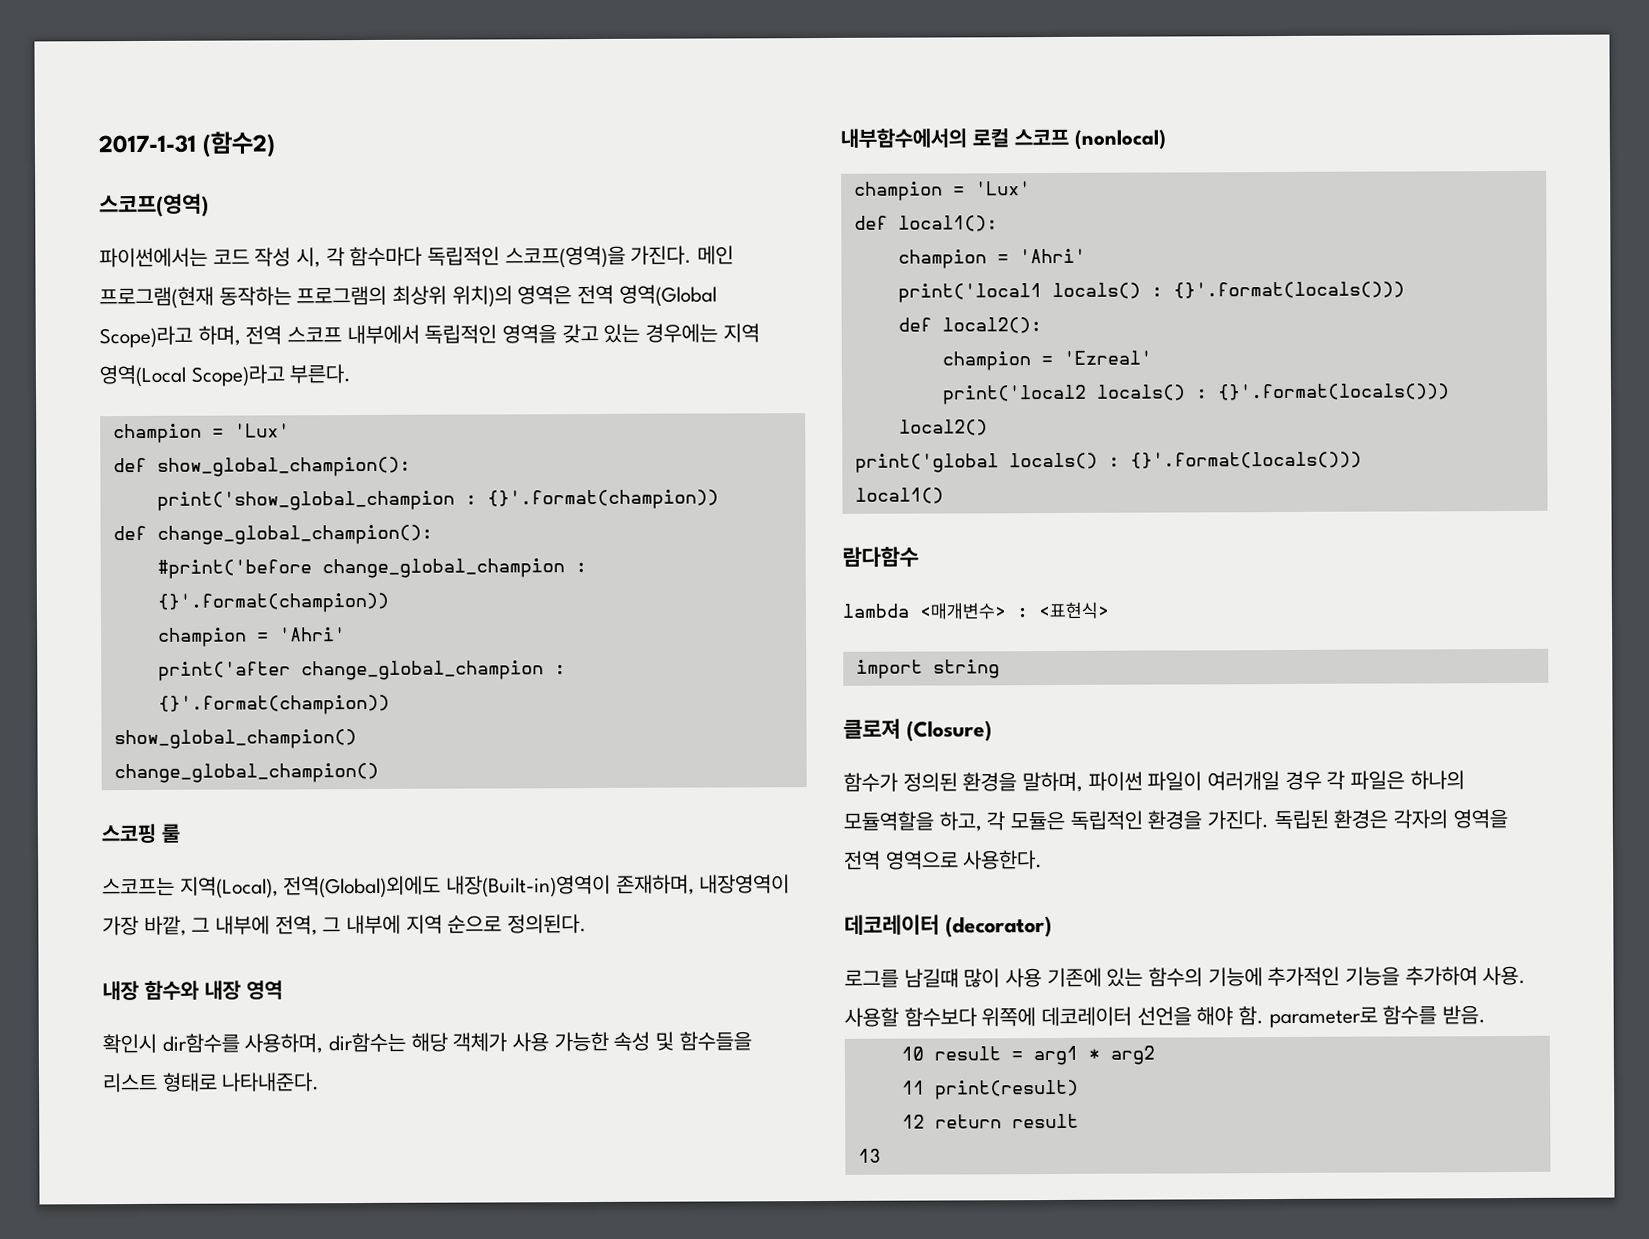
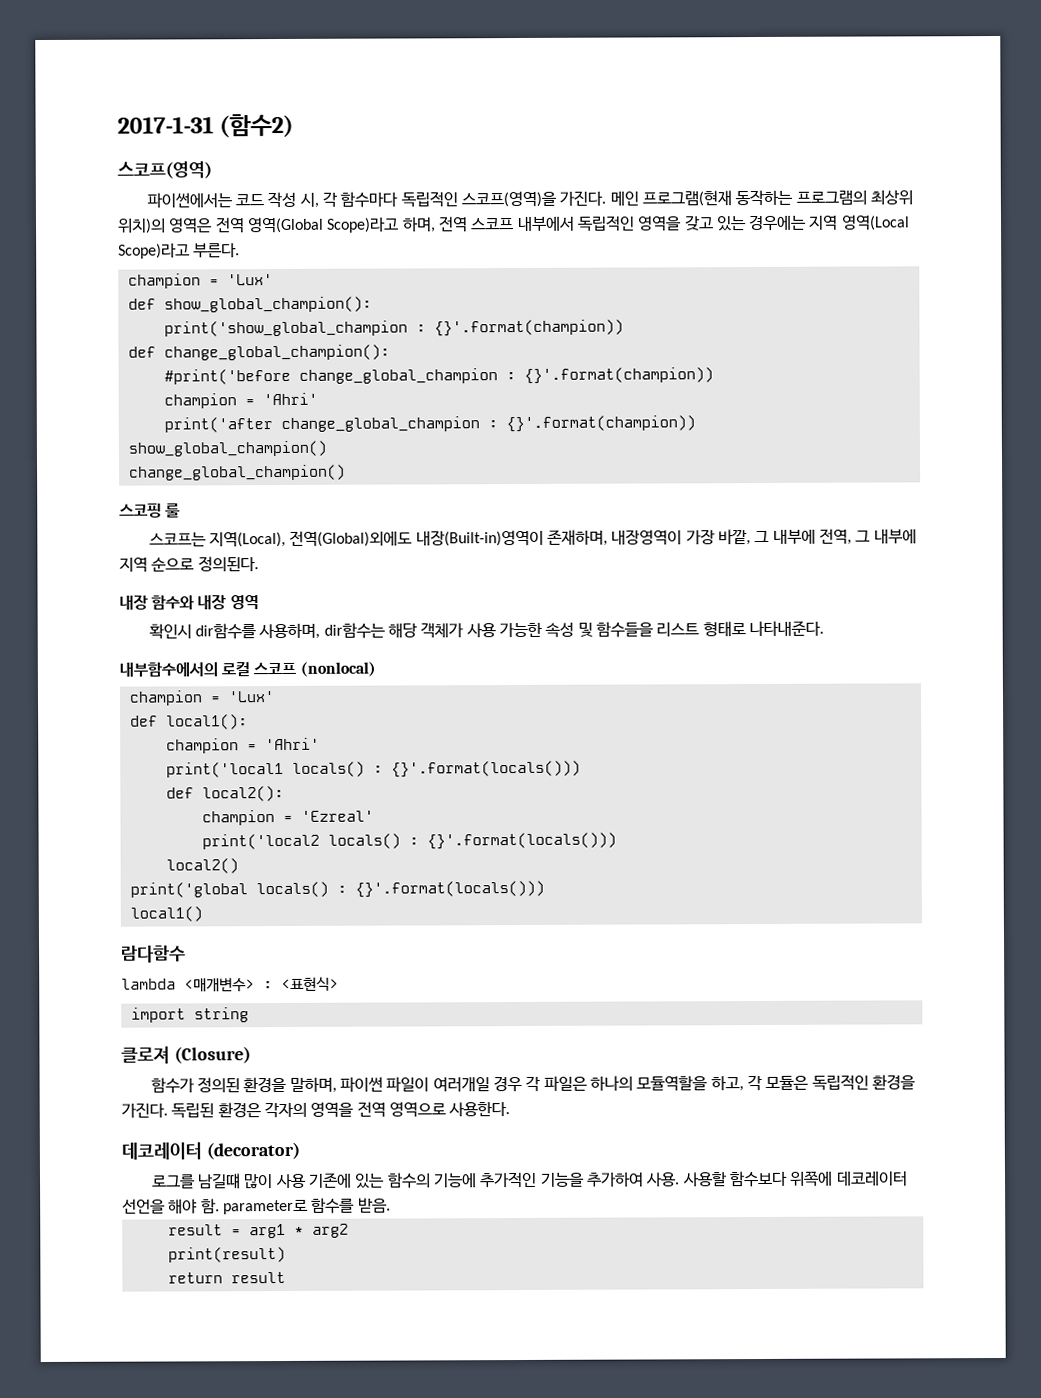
- 10 result = arg1 * arg2
+ result = arg1 * arg2
- 11 print(result)
+ print(result)
- 12 return result
+ return result
- 13

